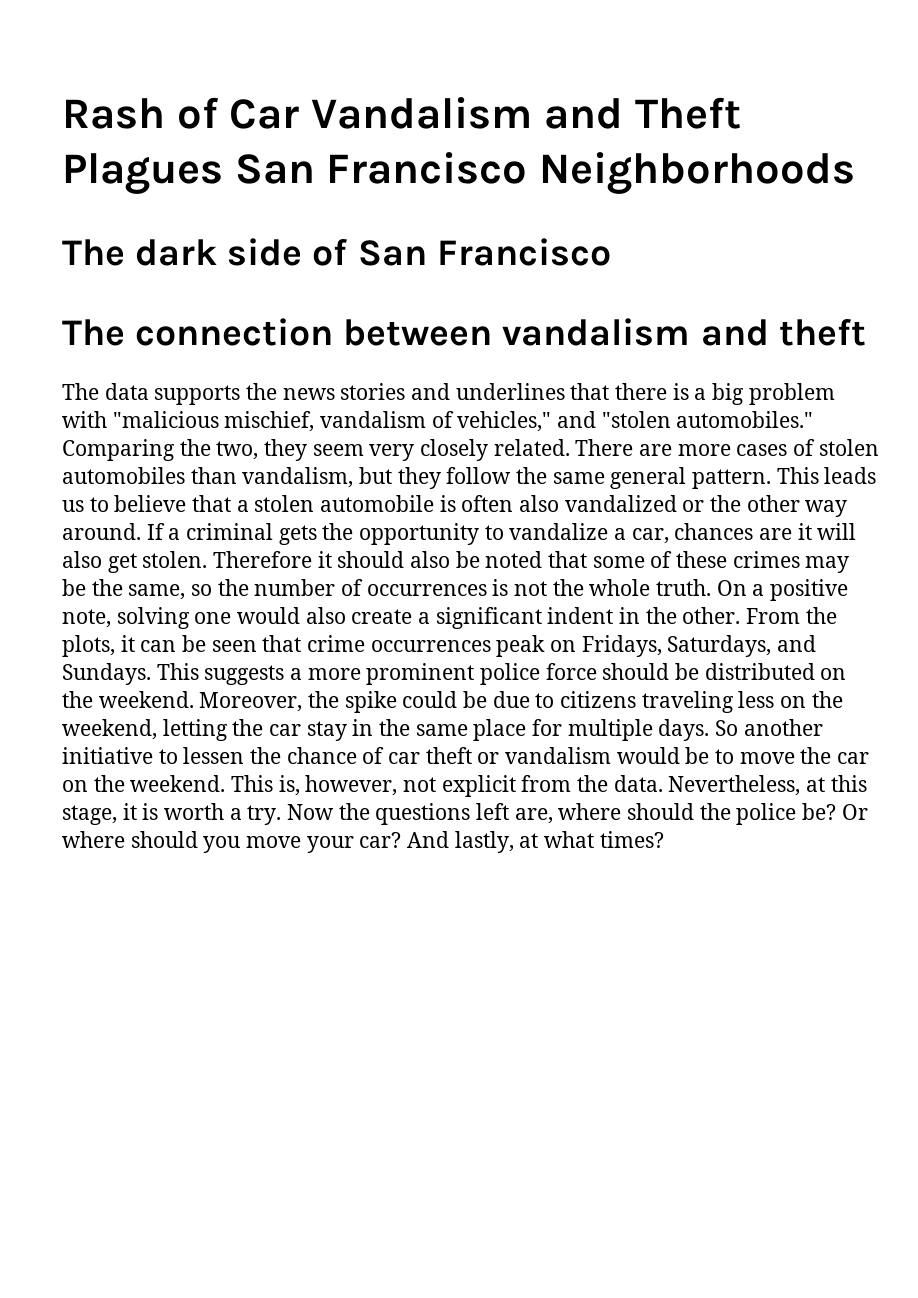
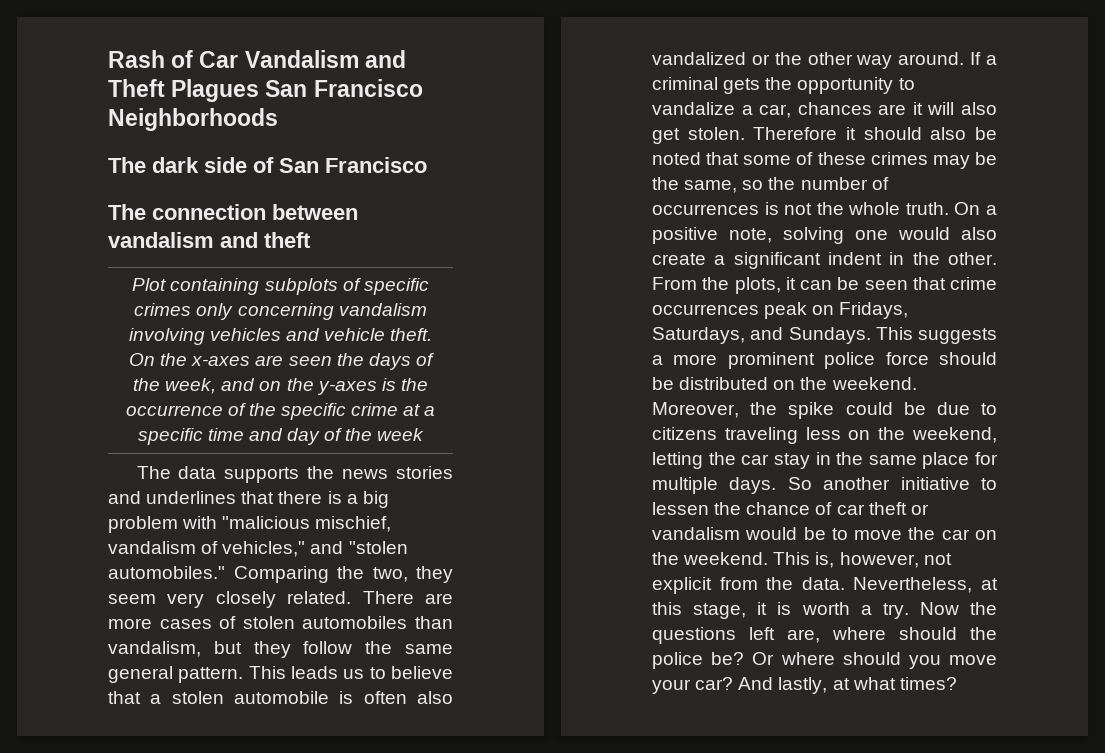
+ Plot containing subplots of specific crimes only concerning vandalism involving vehicles and vehicle theft. On the x-axes are seen the days of the week, and on the y-axes is the occurrence of the specific crime at a specific time and day of the week

